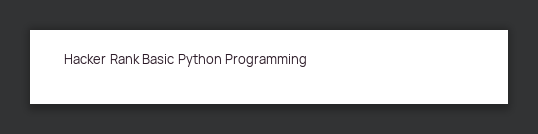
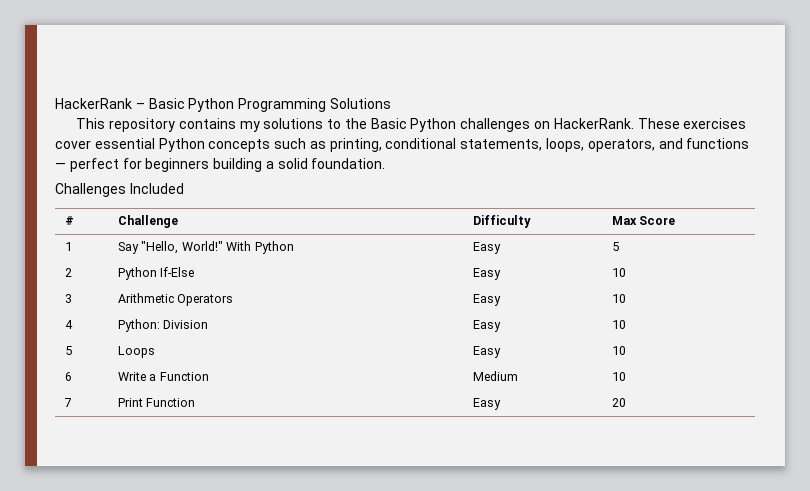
- Hacker Rank Basic Python Programming
+ HackerRank – Basic Python Programming Solutions
+ This repository contains my solutions to the Basic Python challenges on HackerRank. These exercises cover essential Python concepts such as printing, conditional statements, loops, operators, and functions — perfect for beginners building a solid foundation.
+ Challenges Included
+ # | Challenge | Difficulty | Max Score
+ 1 | Say "Hello, World!" With Python | Easy | 5
+ 2 | Python If-Else | Easy | 10
+ 3 | Arithmetic Operators | Easy | 10
+ 4 | Python: Division | Easy | 10
+ 5 | Loops | Easy | 10
+ 6 | Write a Function | Medium | 10
+ 7 | Print Function | Easy | 20

